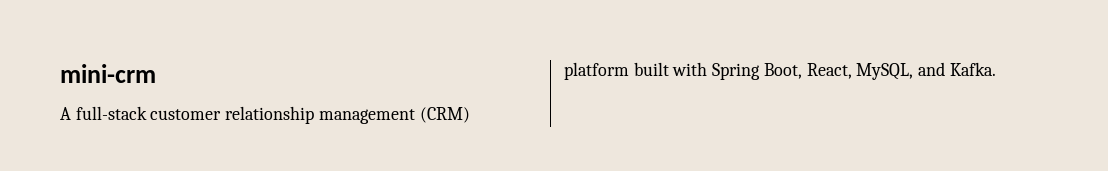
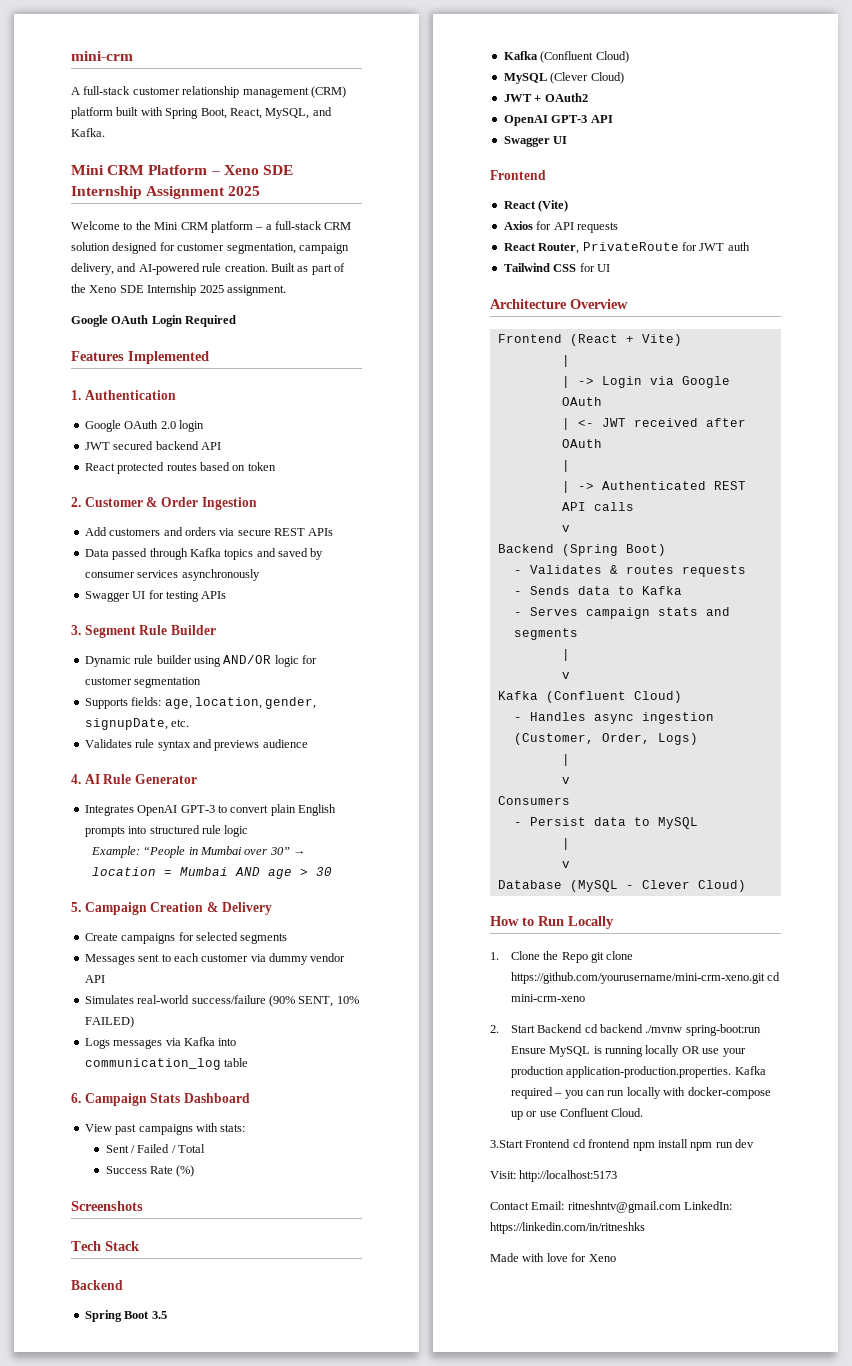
+ Mini CRM Platform – Xeno SDE Internship Assignment 2025
+ Welcome to the Mini CRM platform – a full-stack CRM solution designed for customer segmentation, campaign delivery, and AI-powered rule creation. Built as part of the Xeno SDE Internship 2025 assignment.
+ Google OAuth Login Required
+ Features Implemented
+ 1. Authentication
+ Google OAuth 2.0 login
+ JWT secured backend API
+ React protected routes based on token
+ 2. Customer & Order Ingestion
+ Add customers and orders via secure REST APIs
+ Data passed through Kafka topics and saved by consumer services asynchronously
+ Swagger UI for testing APIs
+ 3. Segment Rule Builder
+ Dynamic rule builder using AND/OR logic for customer segmentation
+ Supports fields: age, location, gender, signupDate, etc.
+ Validates rule syntax and previews audience
+ 4. AI Rule Generator
+ Integrates OpenAI GPT-3 to convert plain English prompts into structured rule logic
+ Example: “People in Mumbai over 30” → location = Mumbai AND age > 30
+ 5. Campaign Creation & Delivery
+ Create campaigns for selected segments
+ Messages sent to each customer via dummy vendor API
+ Simulates real-world success/failure (90% SENT, 10% FAILED)
+ Logs messages via Kafka into communication_log table
+ 6. Campaign Stats Dashboard
+ View past campaigns with stats:
+ Sent / Failed / Total
+ Success Rate (%)
+ Screenshots
+ Tech Stack
+ Backend
+ Spring Boot 3.5
+ Kafka (Confluent Cloud)
+ MySQL (Clever Cloud)
+ JWT + OAuth2
+ OpenAI GPT-3 API
+ Swagger UI
+ Frontend
+ React (Vite)
+ Axios for API requests
+ React Router, PrivateRoute for JWT auth
+ Tailwind CSS for UI
+ Architecture Overview
+ Frontend (React + Vite)
+ |
+ | -> Login via Google OAuth
+ | <- JWT received after OAuth
+ |
+ | -> Authenticated REST API calls
+ v
+ Backend (Spring Boot)
+ - Validates & routes requests
+ - Sends data to Kafka
+ - Serves campaign stats and segments
+ |
+ v
+ Kafka (Confluent Cloud)
+ - Handles async ingestion (Customer, Order, Logs)
+ |
+ v
+ Consumers
+ - Persist data to MySQL
+ |
+ v
+ Database (MySQL - Clever Cloud)
+ How to Run Locally
+ 1. Clone the Repo git clone https://github.com/yourusername/mini-crm-xeno.git cd mini-crm-xeno
+ 2. Start Backend cd backend ./mvnw spring-boot:run Ensure MySQL is running locally OR use your production application-production.properties. Kafka required – you can run locally with docker-compose up or use Confluent Cloud.
+ 3.Start Frontend cd frontend npm install npm run dev
+ Visit: http://localhost:5173
+ Contact Email: ritneshntv@gmail.com LinkedIn: https://linkedin.com/in/ritneshks
+ Made with love for Xeno

